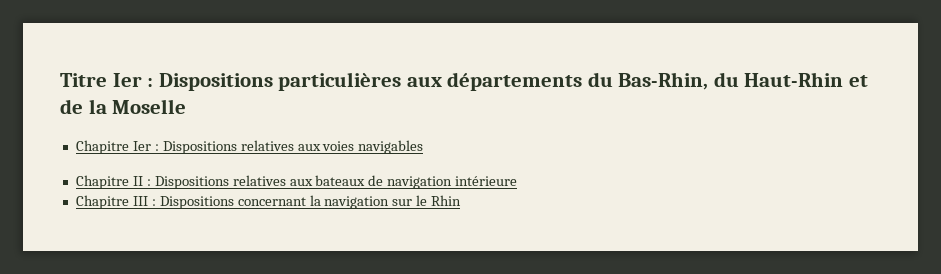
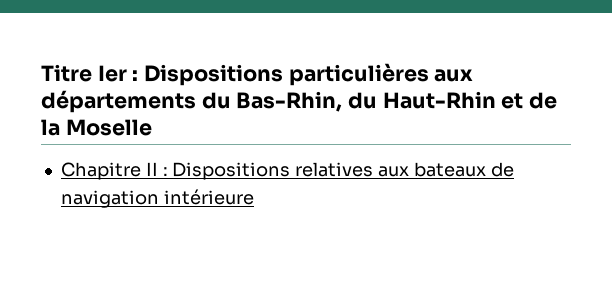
- Chapitre Ier : Dispositions relatives aux voies navigables
- Chapitre III : Dispositions concernant la navigation sur le Rhin

